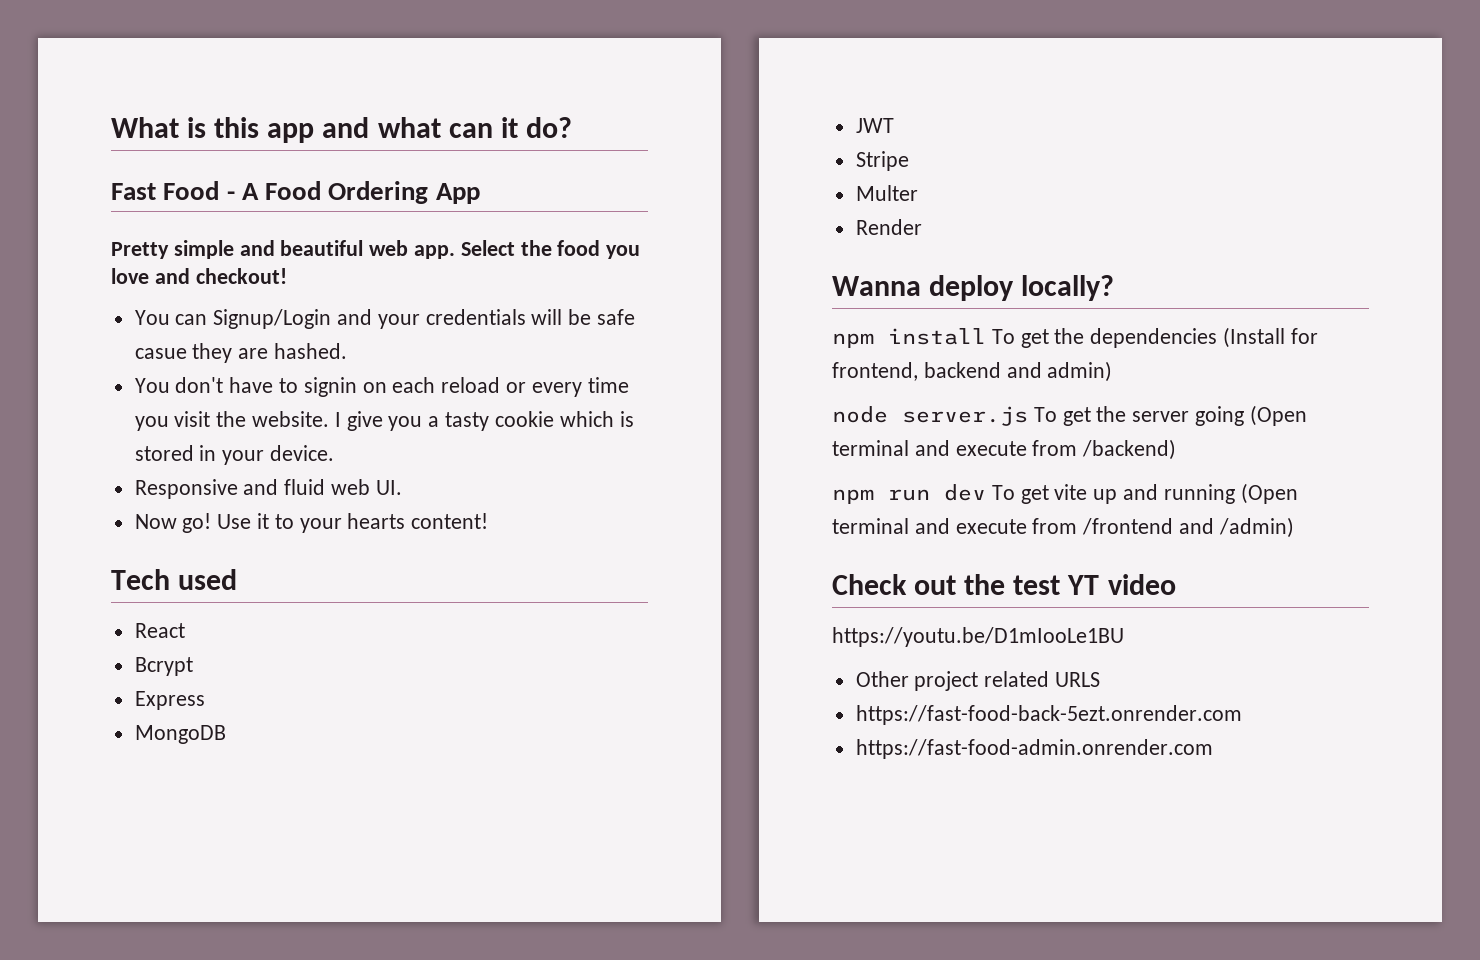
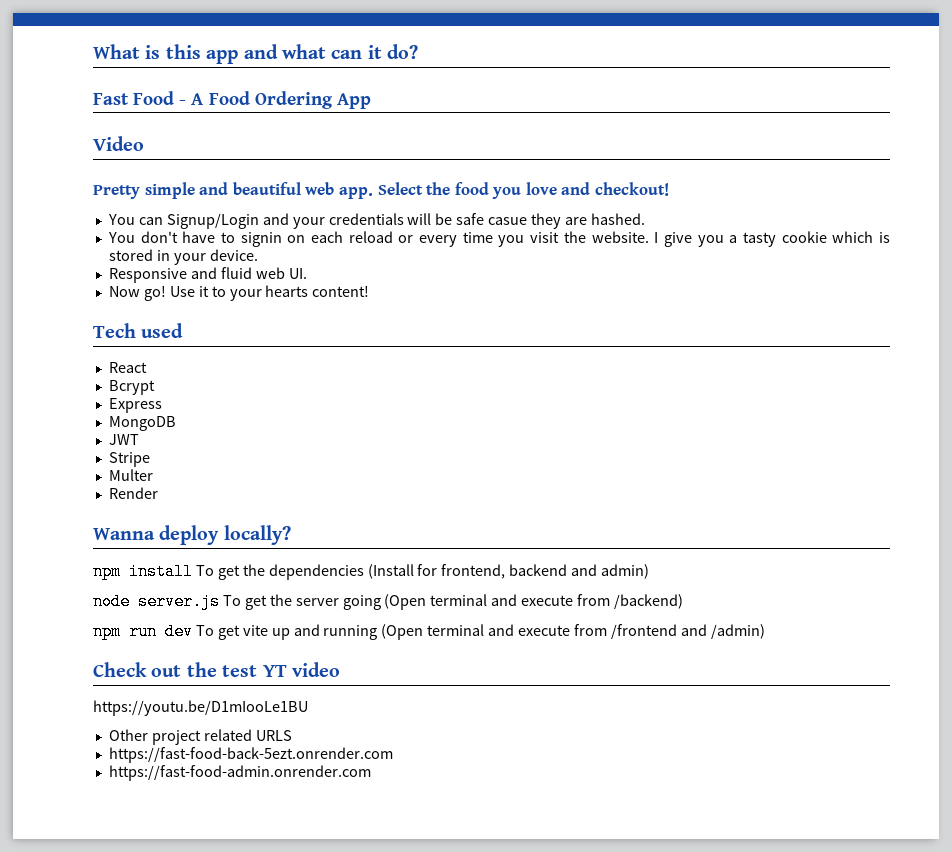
+ Video

